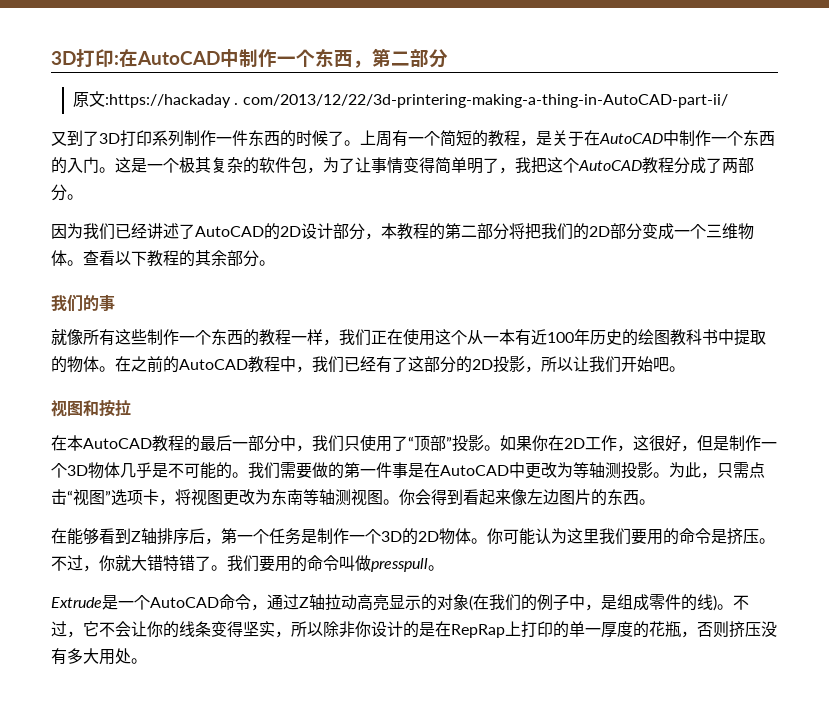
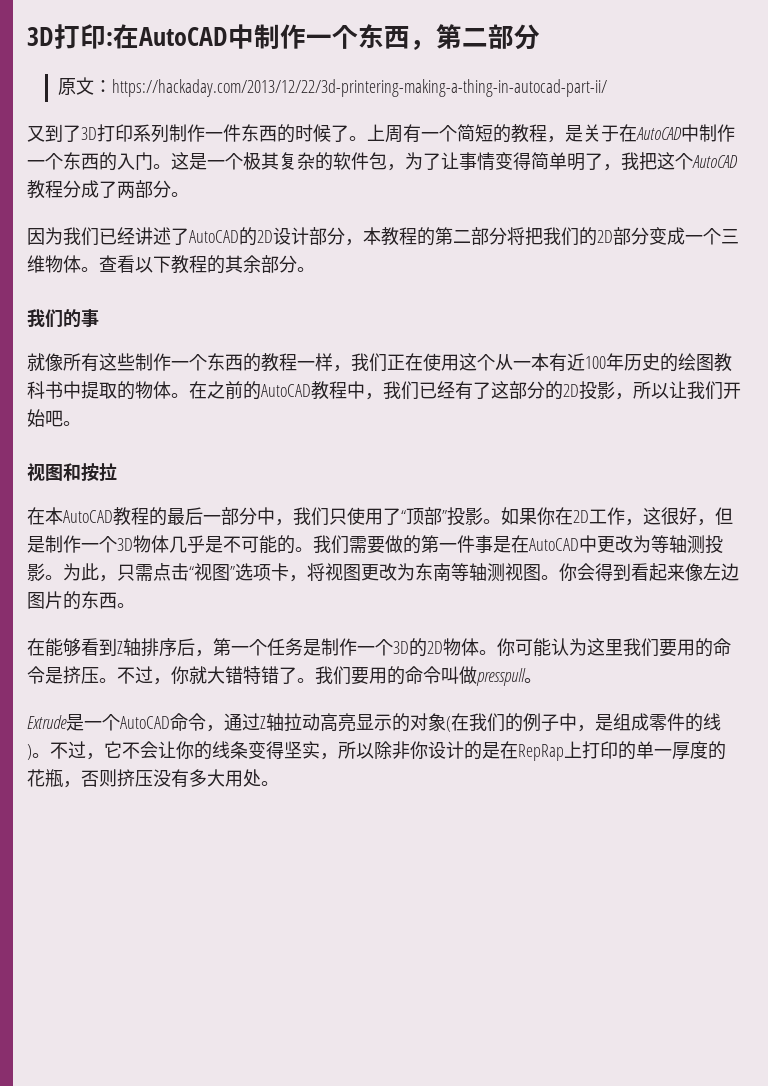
- 原文:https://hackaday . com/2013/12/22/3d-printering-making-a-thing-in-AutoCAD-part-ii/
+ 原文：https://hackaday.com/2013/12/22/3d-printering-making-a-thing-in-autocad-part-ii/

